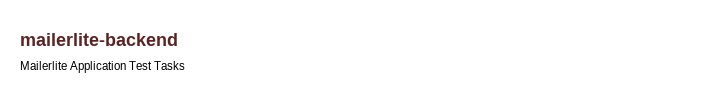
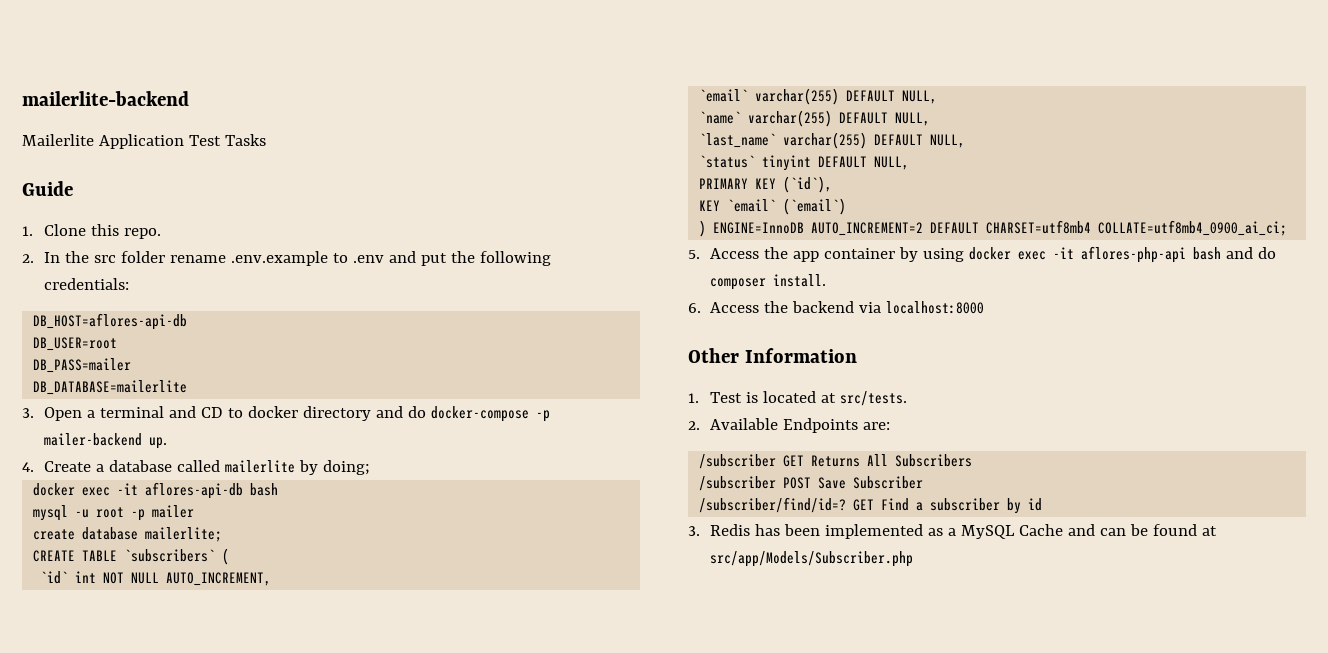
+ Guide
+ 1. Clone this repo.
+ 2. In the src folder rename .env.example to .env and put the following credentials:
+ DB_HOST=aflores-api-db
+ DB_USER=root
+ DB_PASS=mailer
+ DB_DATABASE=mailerlite
+ 3. Open a terminal and CD to docker directory and do docker-compose -p mailer-backend up.
+ 4. Create a database called mailerlite by doing;
+ docker exec -it aflores-api-db bash
+ mysql -u root -p mailer
+ create database mailerlite;
+ CREATE TABLE `subscribers` (
+ `id` int NOT NULL AUTO_INCREMENT,
+ `email` varchar(255) DEFAULT NULL,
+ `name` varchar(255) DEFAULT NULL,
+ `last_name` varchar(255) DEFAULT NULL,
+ `status` tinyint DEFAULT NULL,
+ PRIMARY KEY (`id`),
+ KEY `email` (`email`)
+ ) ENGINE=InnoDB AUTO_INCREMENT=2 DEFAULT CHARSET=utf8mb4 COLLATE=utf8mb4_0900_ai_ci;
+ 5. Access the app container by using docker exec -it aflores-php-api bash and do composer install.
+ 6. Access the backend via localhost:8000
+ Other Information
+ 1. Test is located at src/tests.
+ 2. Available Endpoints are:
+ /subscriber GET Returns All Subscribers
+ /subscriber POST Save Subscriber
+ /subscriber/find/id=? GET Find a subscriber by id
+ 3. Redis has been implemented as a MySQL Cache and can be found at src/app/Models/Subscriber.php

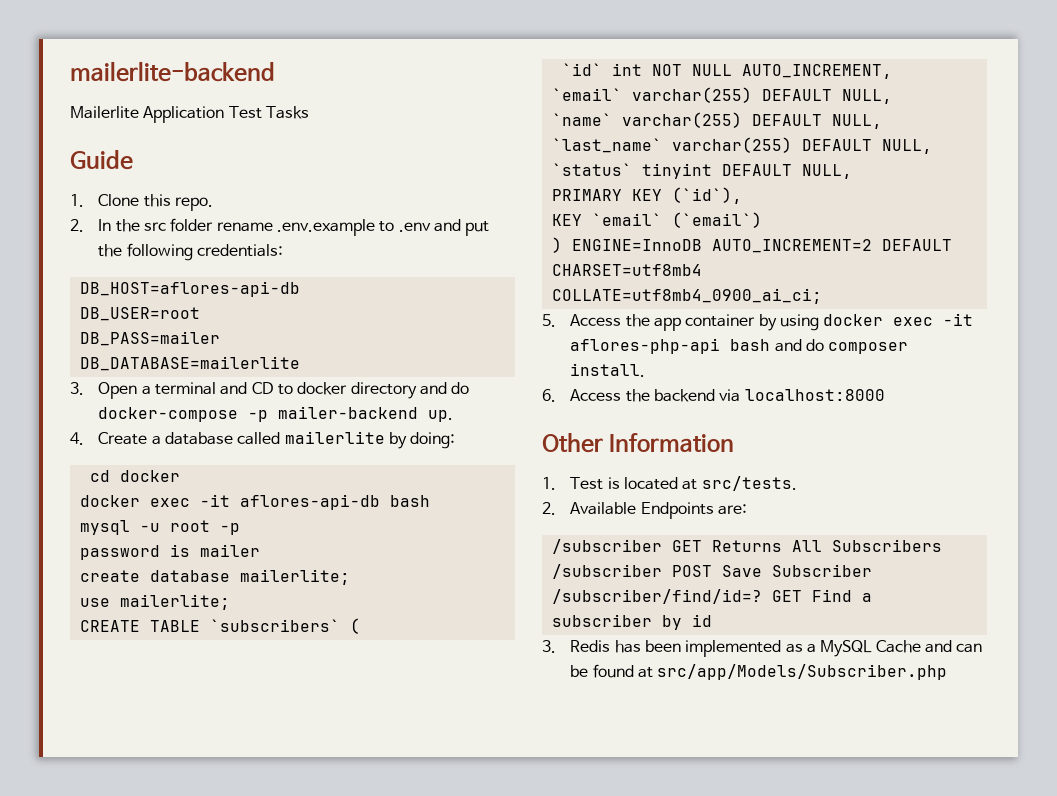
- 4. Create a database called mailerlite by doing;
+ 4. Create a database called mailerlite by doing:
+ cd docker
- mysql -u root -p mailer
+ mysql -u root -p
+ password is mailer
+ use mailerlite;

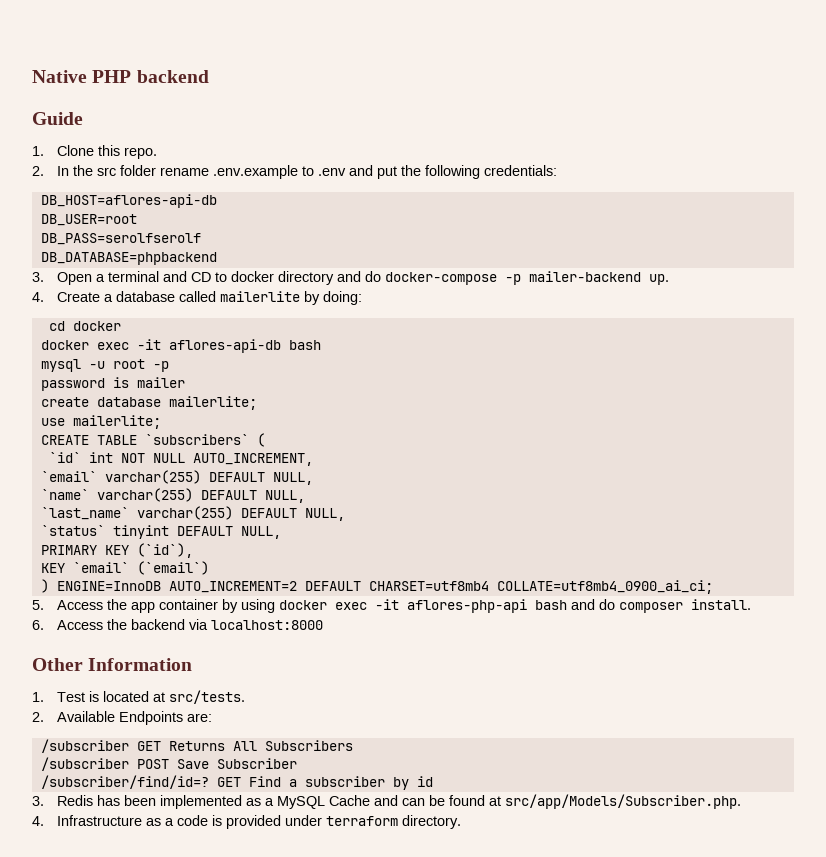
- mailerlite-backend
- Mailerlite Application Test Tasks
+ Native PHP backend
- DB_PASS=mailer
- DB_DATABASE=mailerlite
+ DB_PASS=serolfserolf
+ DB_DATABASE=phpbackend
- 3. Redis has been implemented as a MySQL Cache and can be found at src/app/Models/Subscriber.php
+ 3. Redis has been implemented as a MySQL Cache and can be found at src/app/Models/Subscriber.php.
+ 4. Infrastructure as a code is provided under terraform directory.

